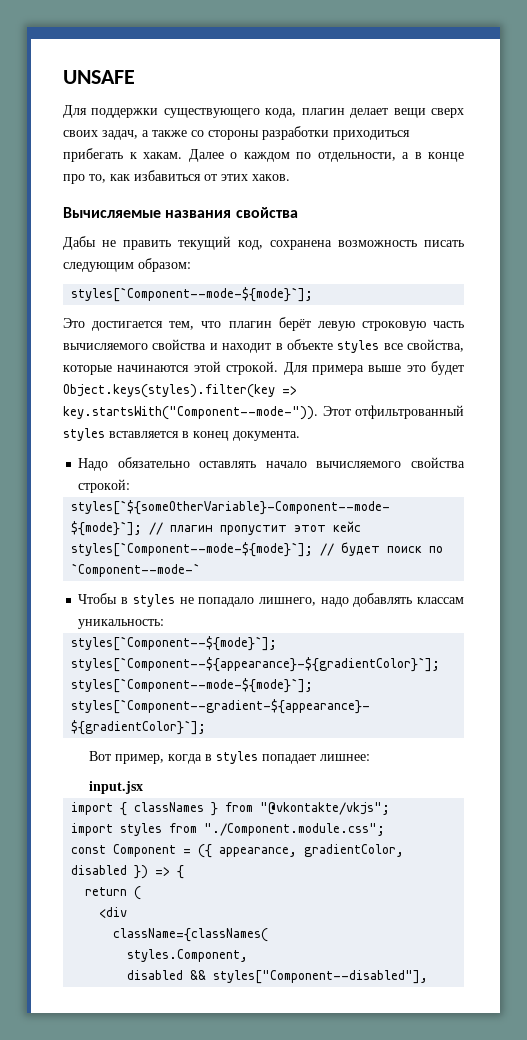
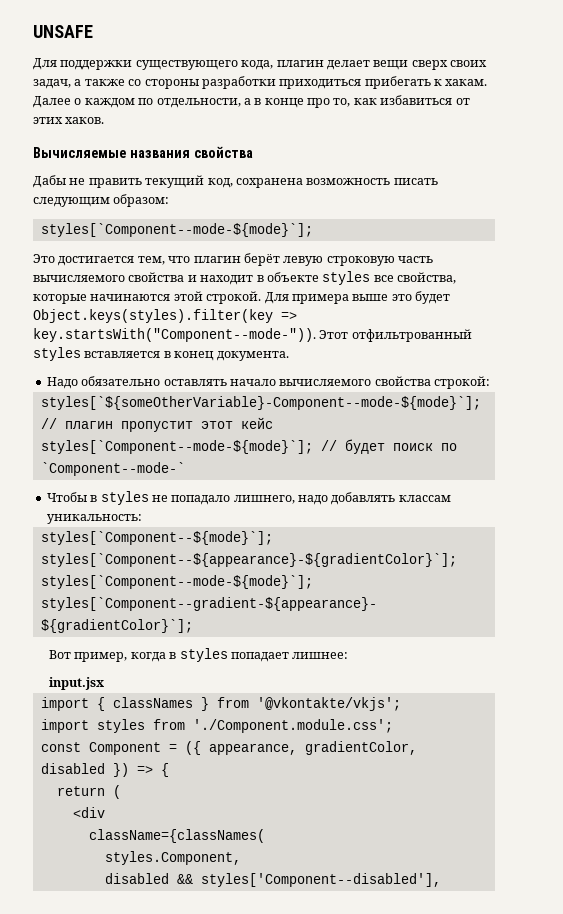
- import { classNames } from "@vkontakte/vkjs";
+ import { classNames } from '@vkontakte/vkjs';
- import styles from "./Component.module.css";
+ import styles from './Component.module.css';
- disabled && styles["Component--disabled"],
+ disabled && styles['Component--disabled'],

